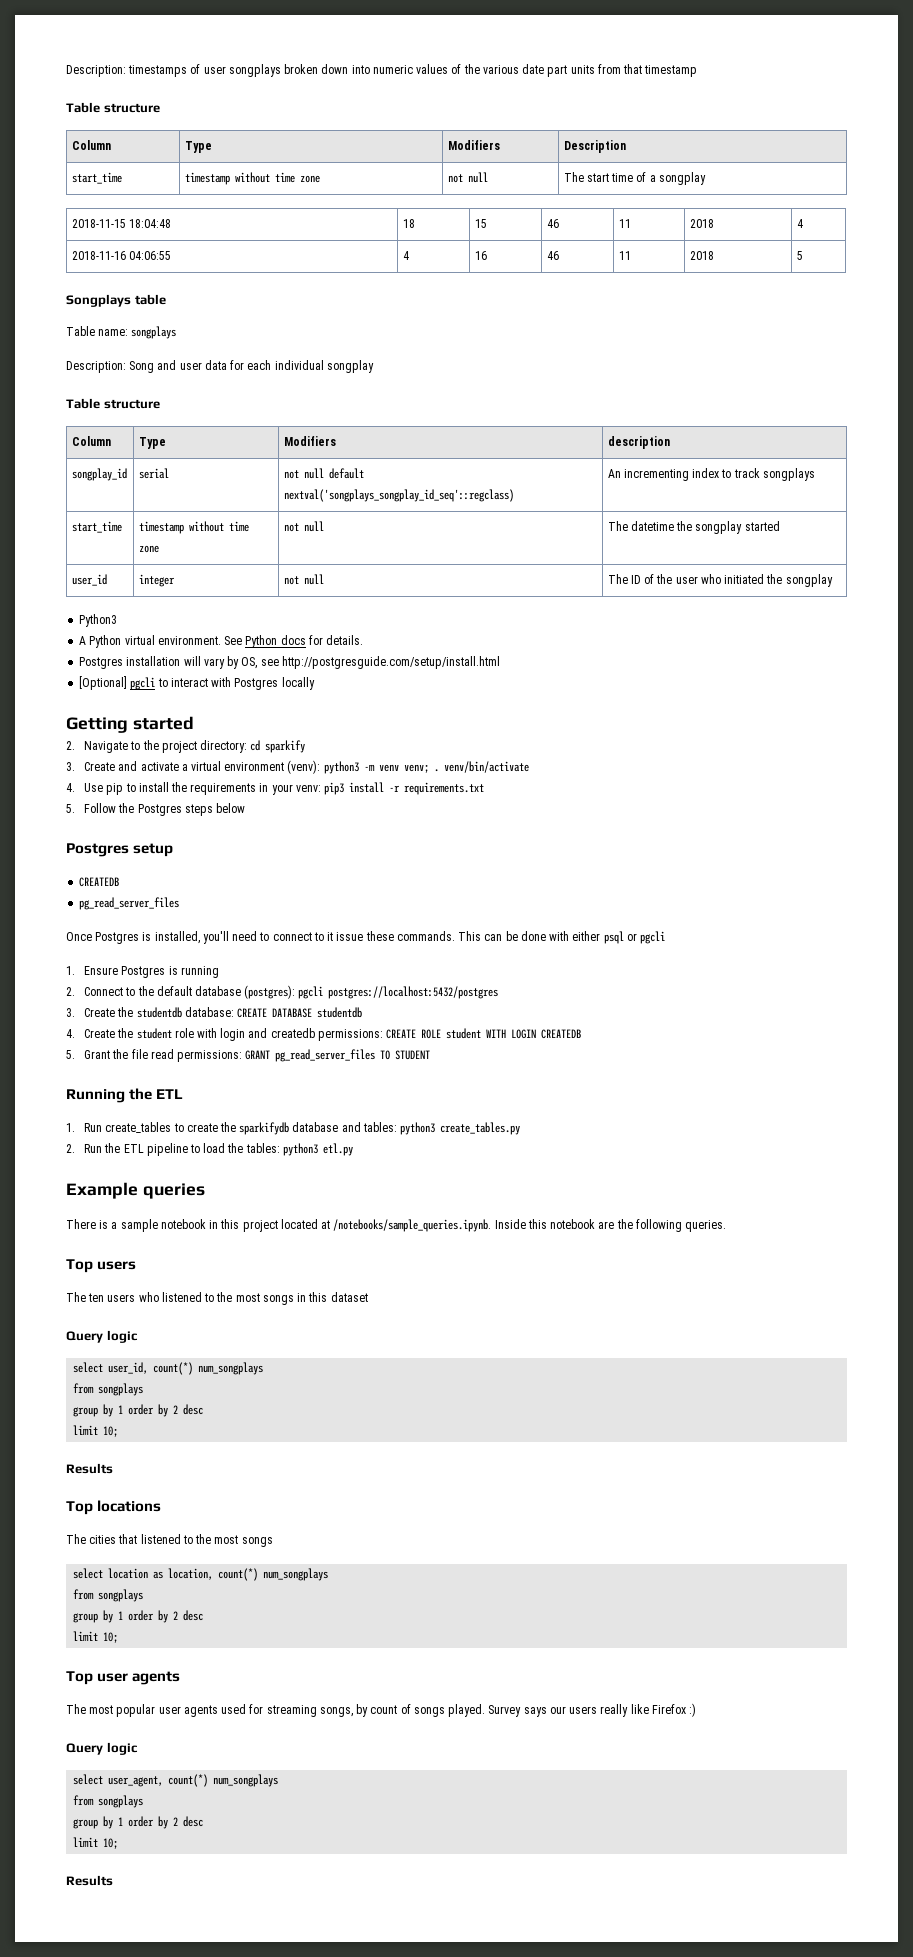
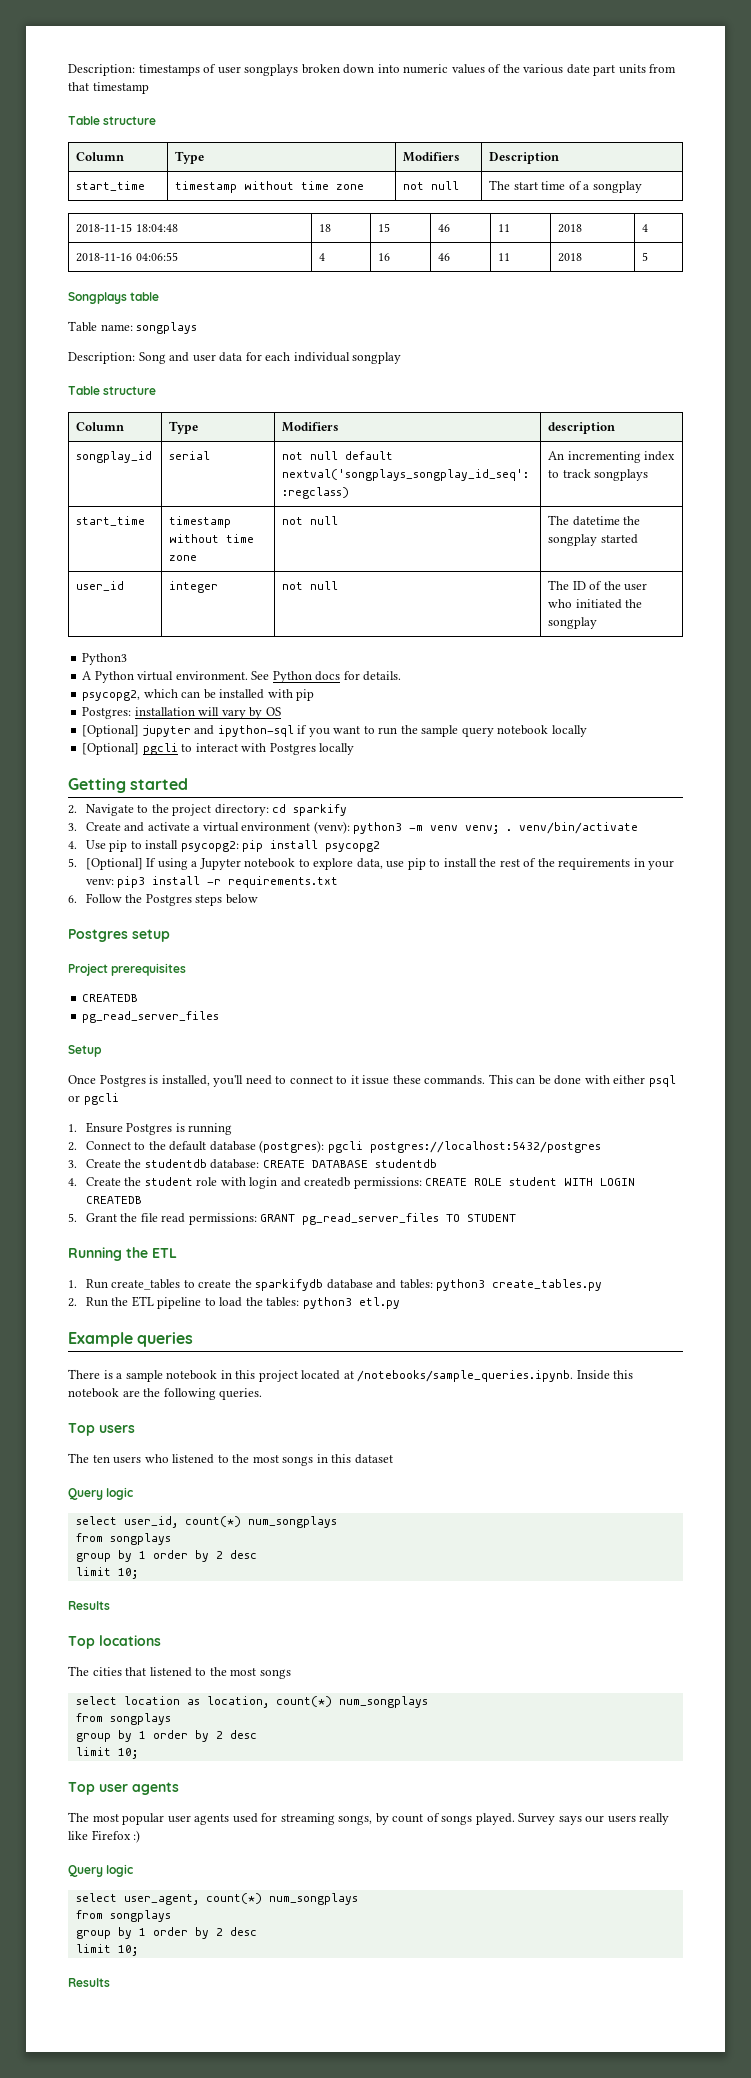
- Postgres installation will vary by OS, see http://postgresguide.com/setup/install.html
+ psycopg2, which can be installed with pip
+ Postgres: installation will vary by OS
+ [Optional] jupyter and ipython-sql if you want to run the sample query notebook locally
- 4. Use pip to install the requirements in your venv: pip3 install -r requirements.txt
+ 4. Use pip to install psycopg2: pip install psycopg2
+ 5. [Optional] If using a Jupyter notebook to explore data, use pip to install the rest of the requirements in your venv: pip3 install -r requirements.txt
- 5. Follow the Postgres steps below
+ 6. Follow the Postgres steps below
+ Project prerequisites
+ Setup

